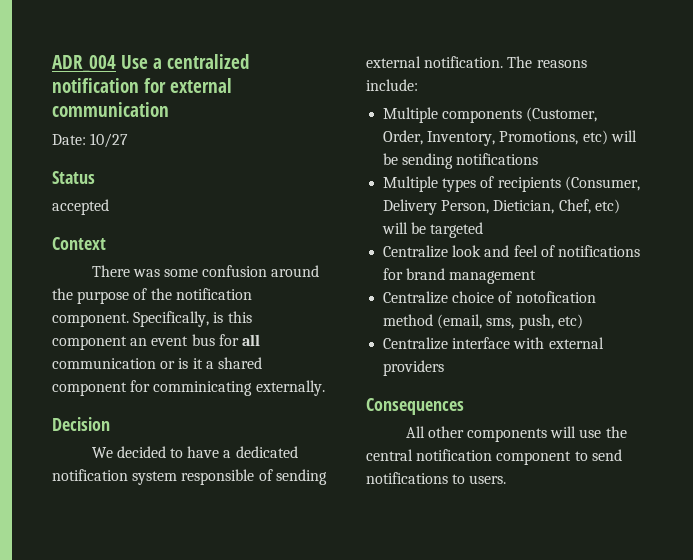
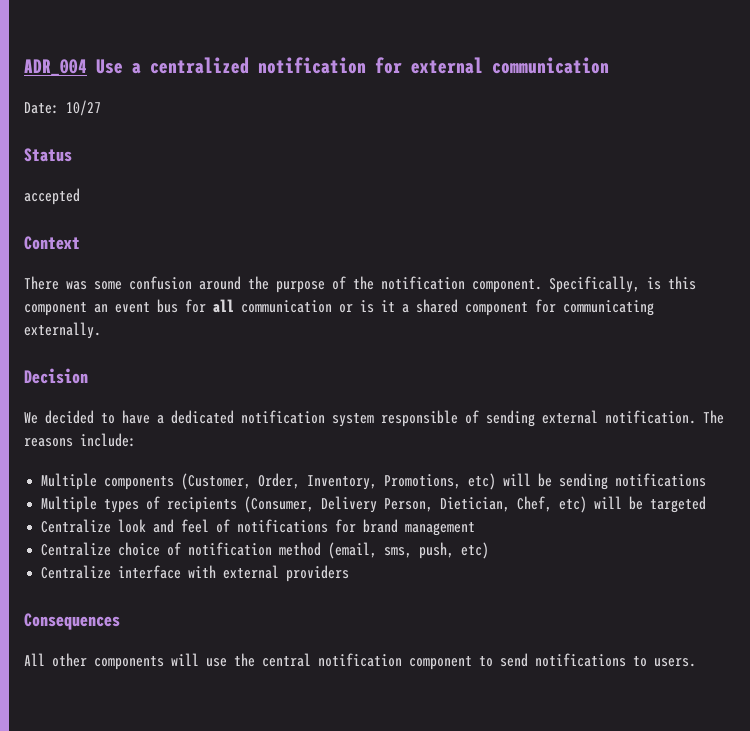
- Specifically, is this component an event bus for all communication or is it a shared component for comminicating externally.
+ Specifically, is this component an event bus for all communication or is it a shared component for communicating externally.
- Centralize choice of notofication method (email, sms, push, etc)
+ Centralize choice of notification method (email, sms, push, etc)

